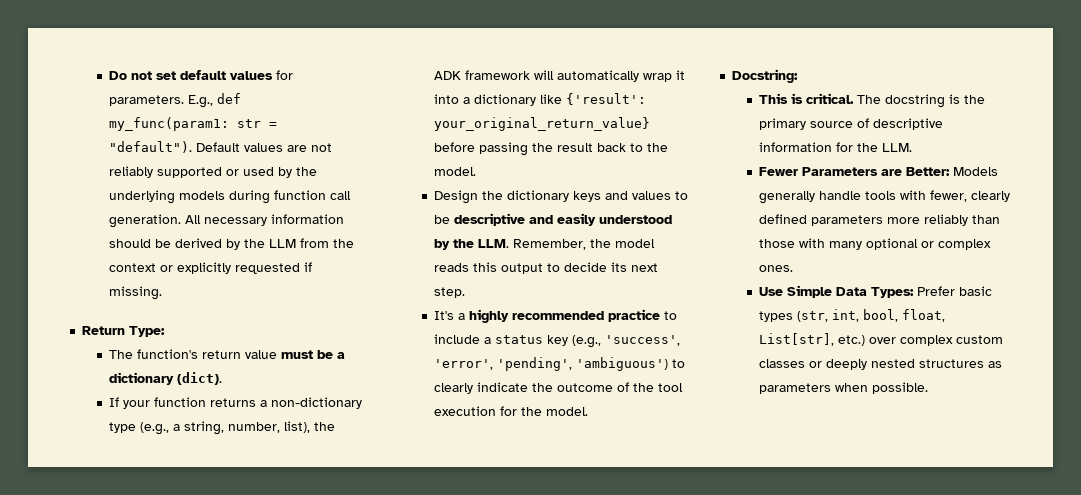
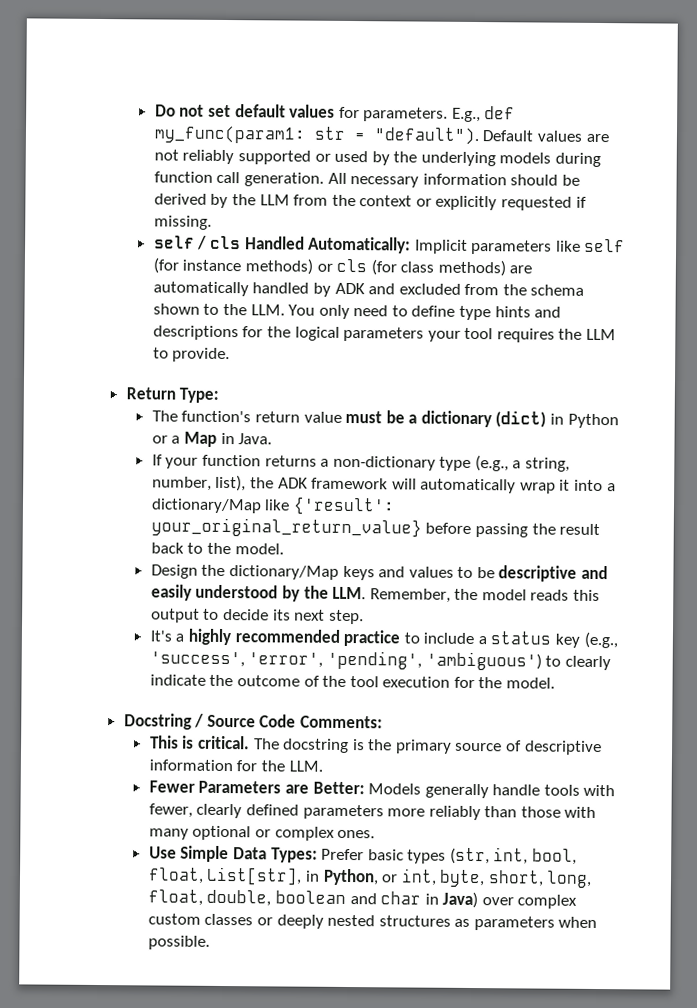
+ self / cls Handled Automatically: Implicit parameters like self (for instance methods) or cls (for class methods) are automatically handled by ADK and excluded from the schema shown to the LLM. You only need to define type hints and descriptions for the logical parameters your tool requires the LLM to provide.
- The function's return value must be a dictionary (dict).
+ The function's return value must be a dictionary (dict) in Python or a Map in Java.
- If your function returns a non-dictionary type (e.g., a string, number, list), the ADK framework will automatically wrap it into a dictionary like {'result': your_original_return_value} before passing the result back to the model.
+ If your function returns a non-dictionary type (e.g., a string, number, list), the ADK framework will automatically wrap it into a dictionary/Map like {'result': your_original_return_value} before passing the result back to the model.
- Design the dictionary keys and values to be descriptive and easily understood by the LLM. Remember, the model reads this output to decide its next step.
+ Design the dictionary/Map keys and values to be descriptive and easily understood by the LLM. Remember, the model reads this output to decide its next step.
- Docstring:
+ Docstring / Source Code Comments:
- Use Simple Data Types: Prefer basic types (str, int, bool, float, List[str], etc.) over complex custom classes or deeply nested structures as parameters when possible.
+ Use Simple Data Types: Prefer basic types (str, int, bool, float, List[str], in Python, or int, byte, short, long, float, double, boolean and char in Java) over complex custom classes or deeply nested structures as parameters when possible.

